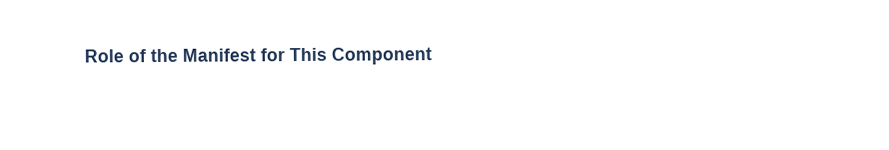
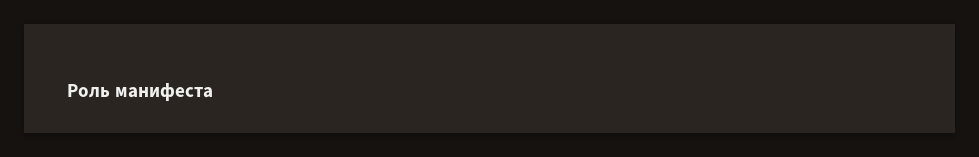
- Role of the Manifest for This Component
+ Роль манифеста

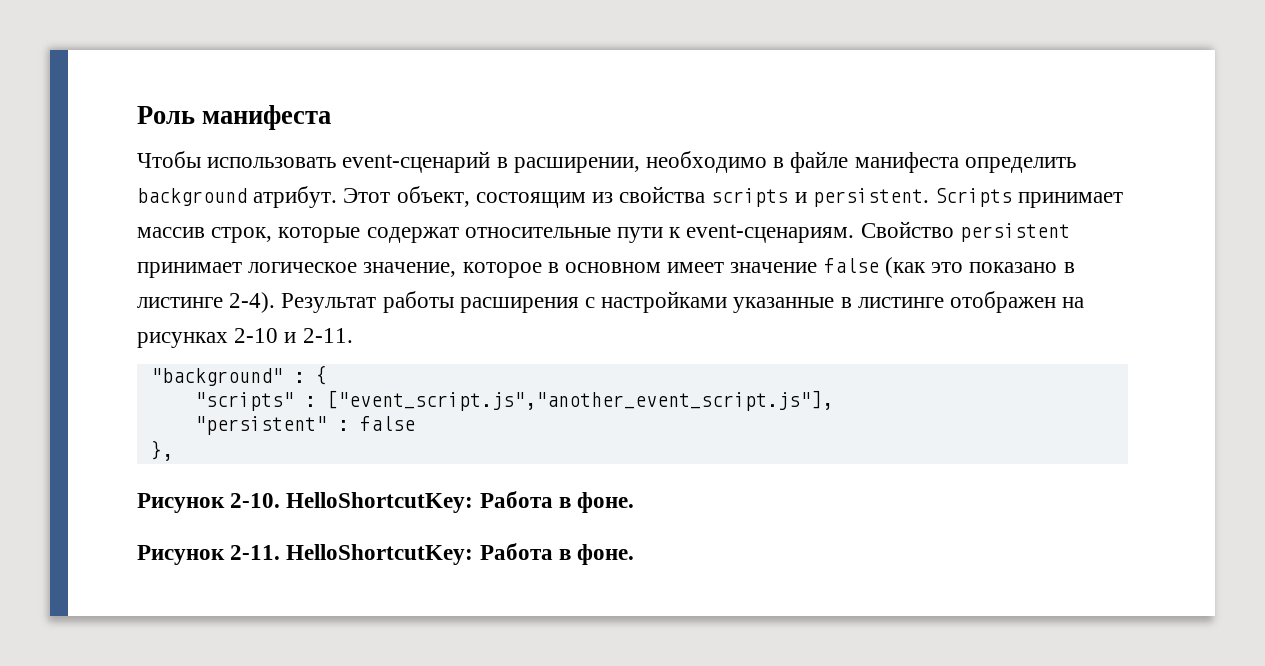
+ Чтобы использовать event-сценарий в расширении, необходимо в файле манифеста определить background атрибут. Этот объект, состоящим из свойства scripts и persistent. Scripts принимает массив строк, которые содержат относительные пути к event-сценариям. Свойство persistent принимает логическое значение, которое в основном имеет значение false (как это показано в листинге 2-4). Результат работы расширения с настройками указанные в листинге отображен на рисунках 2-10 и 2-11.
+ "background" : {
+ "scripts" : ["event_script.js","another_event_script.js"],
+ "persistent" : false
+ },
+ Рисунок 2-10. HelloShortcutKey: Работа в фоне.
+ Рисунок 2-11. HelloShortcutKey: Работа в фоне.

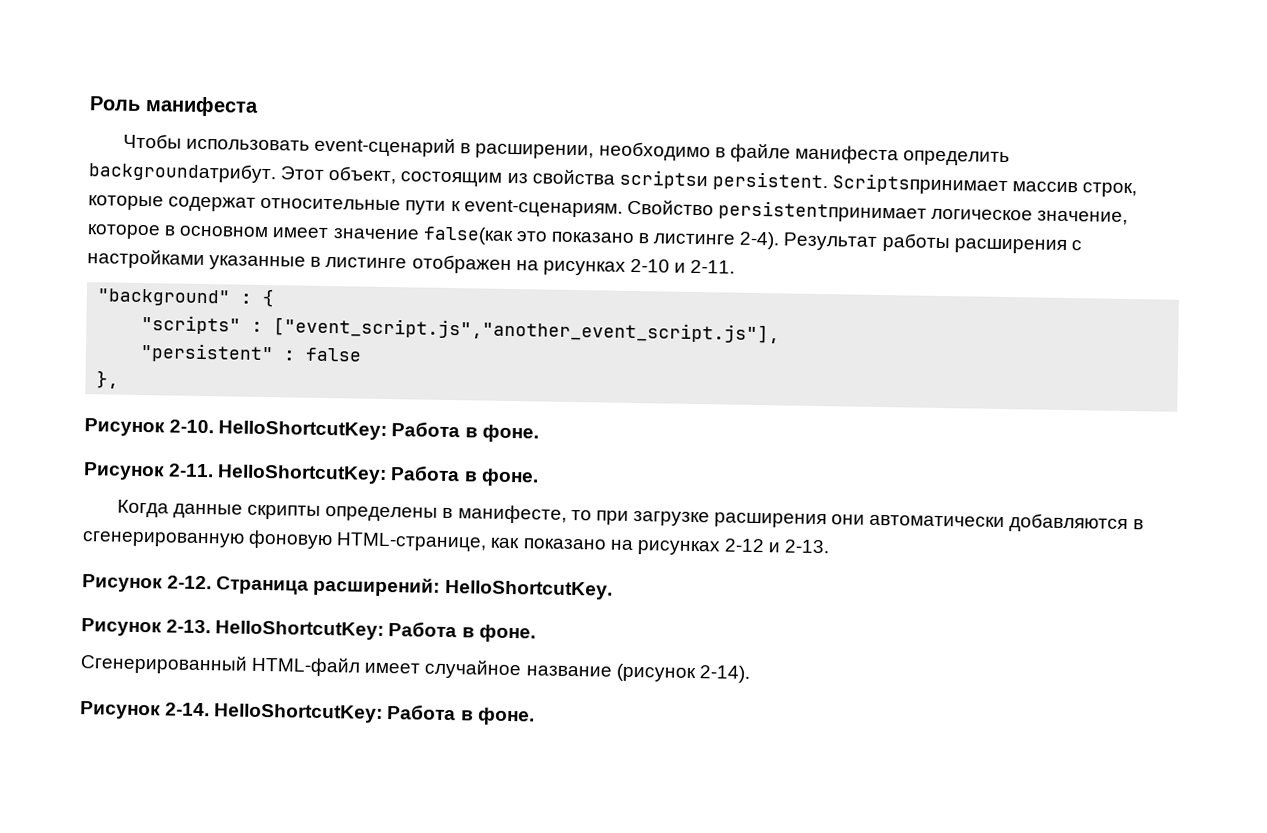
- Чтобы использовать event-сценарий в расширении, необходимо в файле манифеста определить background атрибут.
+ Чтобы использовать event-сценарий в расширении, необходимо в файле манифеста определить backgroundатрибут.
- Этот объект, состоящим из свойства scripts и persistent. Scripts принимает массив строк, которые содержат относительные пути к event-сценариям.
+ Этот объект, состоящим из свойства scriptsи persistent. Scriptsпринимает массив строк, которые содержат относительные пути к event-сценариям.
- Свойство persistent принимает логическое значение, которое в основном имеет значение false (как это показано в листинге 2-4).
+ Свойство persistentпринимает логическое значение, которое в основном имеет значение false(как это показано в листинге 2-4).
+ Когда данные скрипты определены в манифесте, то при загрузке расширения они автоматически добавляются в сгенерированную фоновую HTML-странице, как показано на рисунках 2-12 и 2-13.
+ Рисунок 2-12. Страница расширений: HelloShortcutKey.
+ Рисунок 2-13. HelloShortcutKey: Работа в фоне.
+ Сгенерированный HTML-файл имеет случайное название (рисунок 2-14).
+ Рисунок 2-14. HelloShortcutKey: Работа в фоне.

